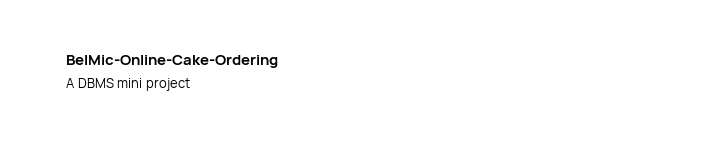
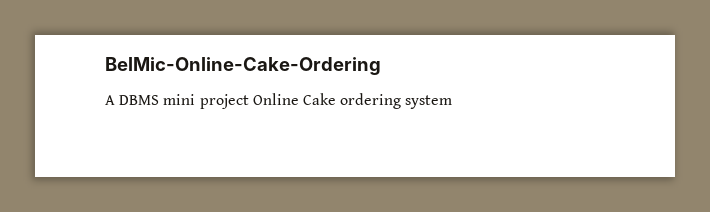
- A DBMS mini project
+ A DBMS mini project Online Cake ordering system

